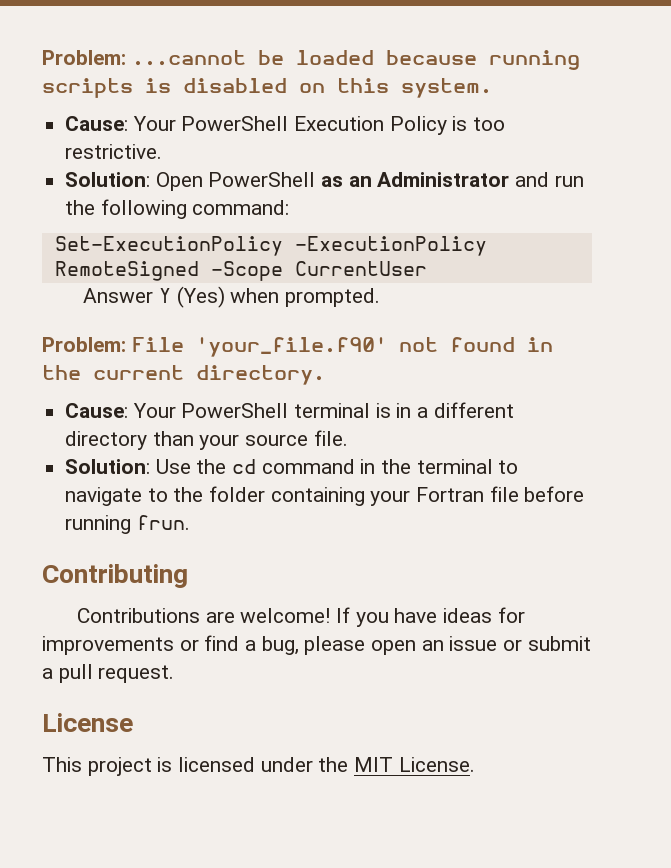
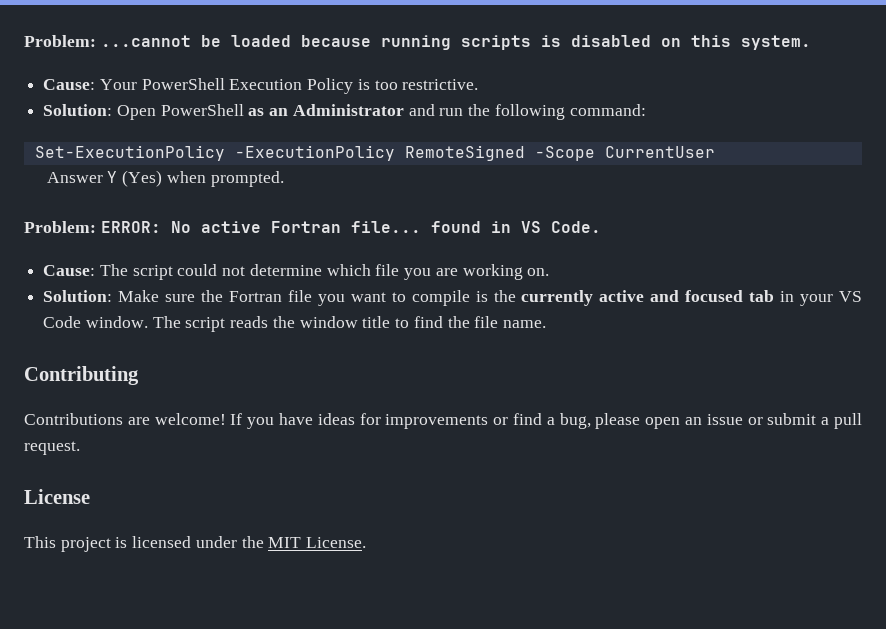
- Problem: File 'your_file.f90' not found in the current directory.
- Cause: Your PowerShell terminal is in a different directory than your source file.
- Solution: Use the cd command in the terminal to navigate to the folder containing your Fortran file before running frun.
+ Problem: ERROR: No active Fortran file... found in VS Code.
+ Cause: The script could not determine which file you are working on.
+ Solution: Make sure the Fortran file you want to compile is the currently active and focused tab in your VS Code window. The script reads the window title to find the file name.

